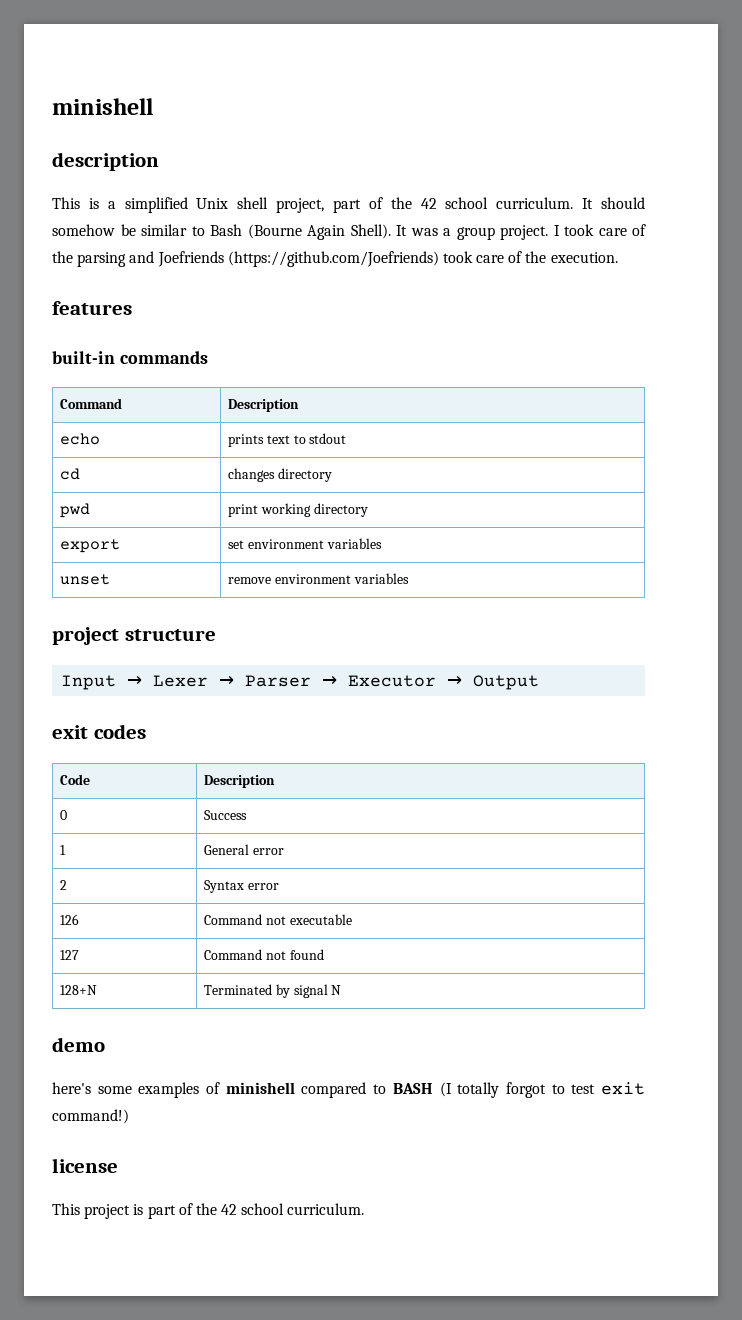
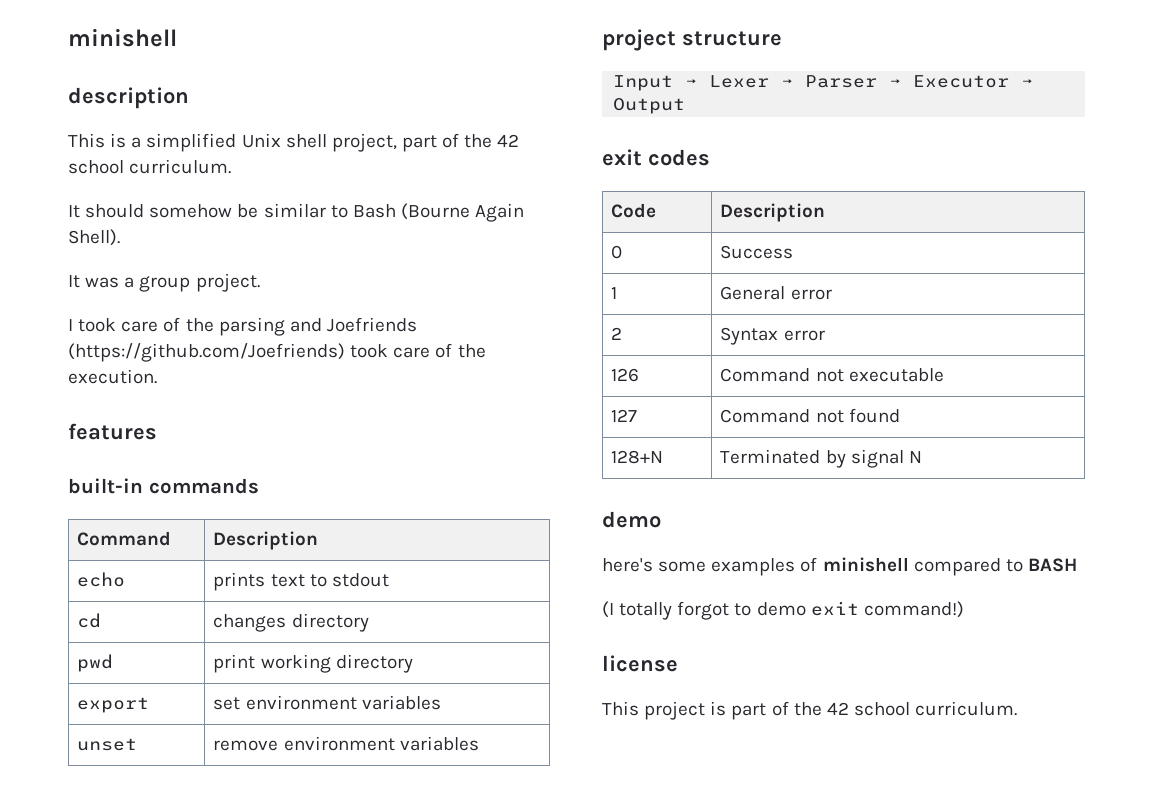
- This is a simplified Unix shell project, part of the 42 school curriculum. It should somehow be similar to Bash (Bourne Again Shell). It was a group project. I took care of the parsing and Joefriends (https://github.com/Joefriends) took care of the execution.
+ This is a simplified Unix shell project, part of the 42 school curriculum.
+ It should somehow be similar to Bash (Bourne Again Shell).
+ It was a group project.
+ I took care of the parsing and Joefriends (https://github.com/Joefriends) took care of the execution.
- here's some examples of minishell compared to BASH (I totally forgot to test exit command!)
+ here's some examples of minishell compared to BASH
+ (I totally forgot to demo exit command!)

